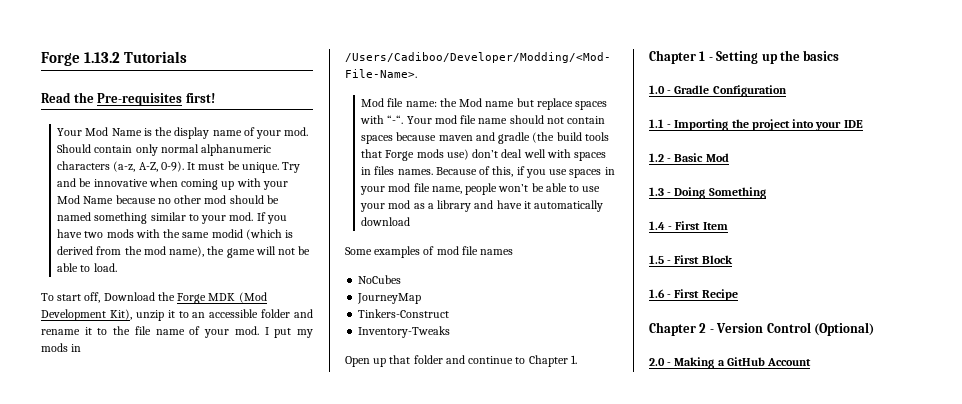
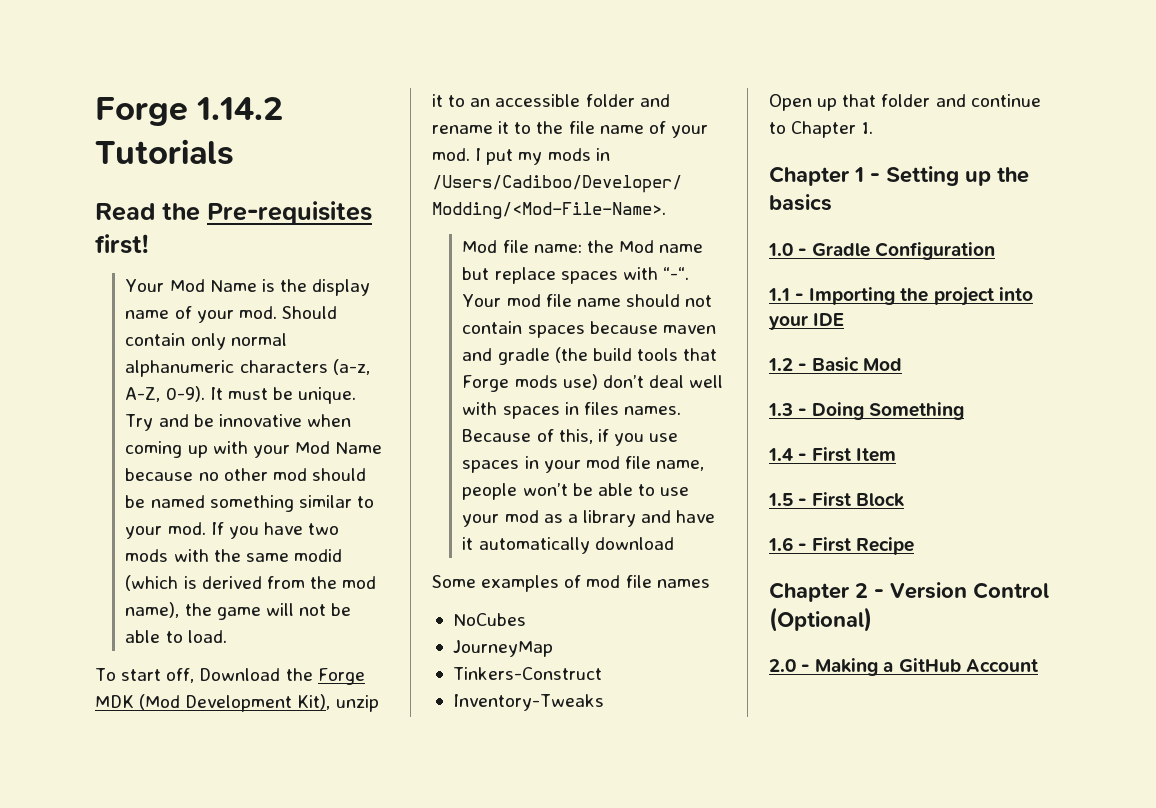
- Forge 1.13.2 Tutorials
+ Forge 1.14.2 Tutorials

